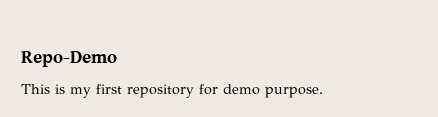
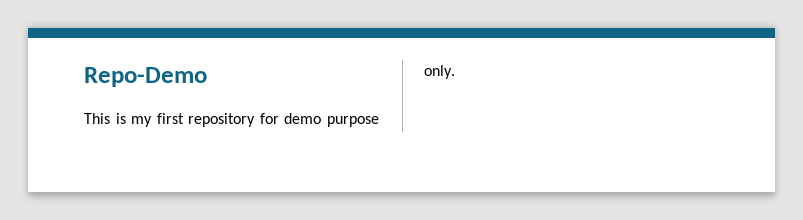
- This is my first repository for demo purpose.
+ This is my first repository for demo purpose only.

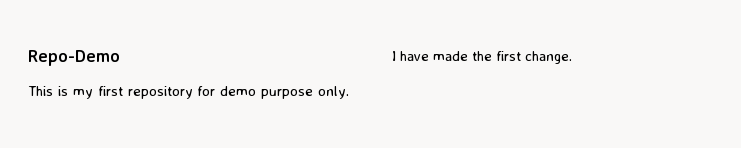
+ I have made the first change.

